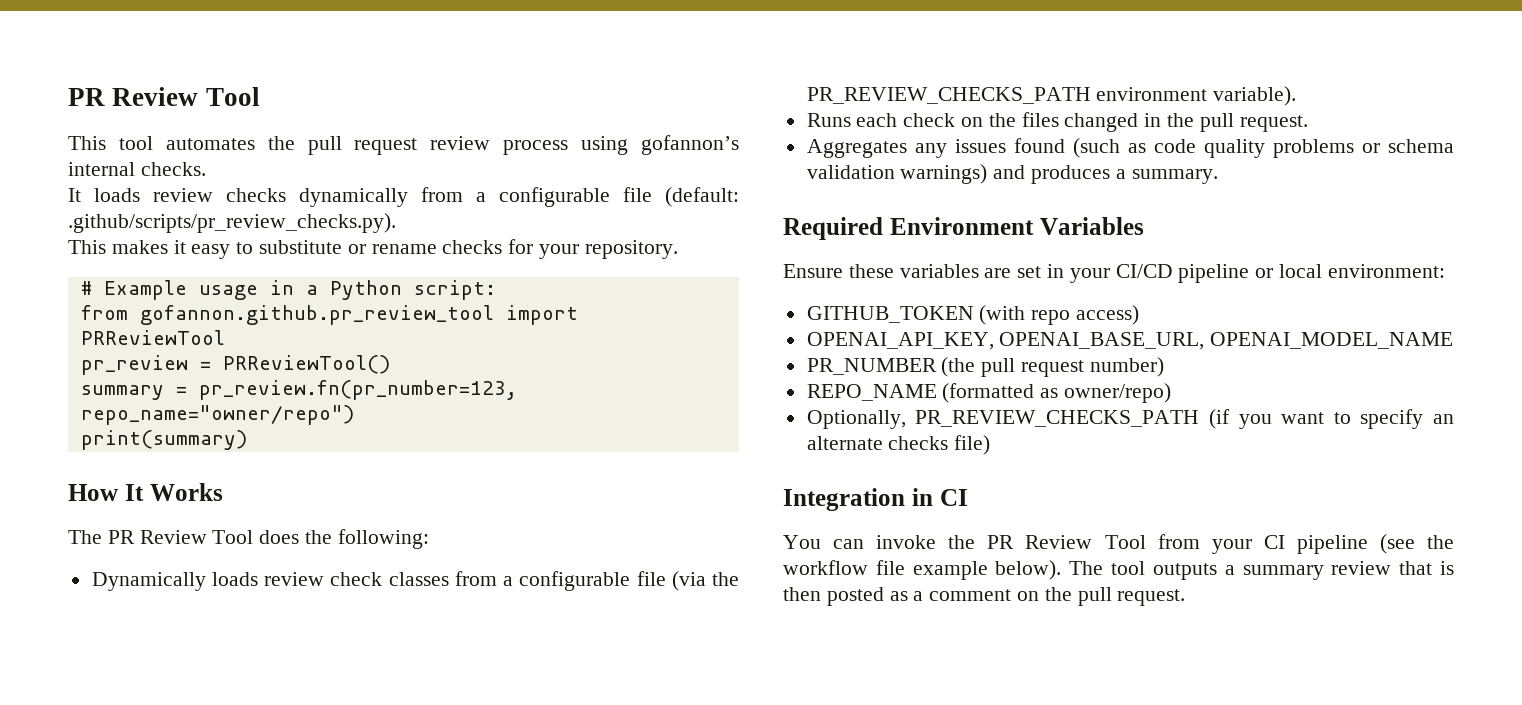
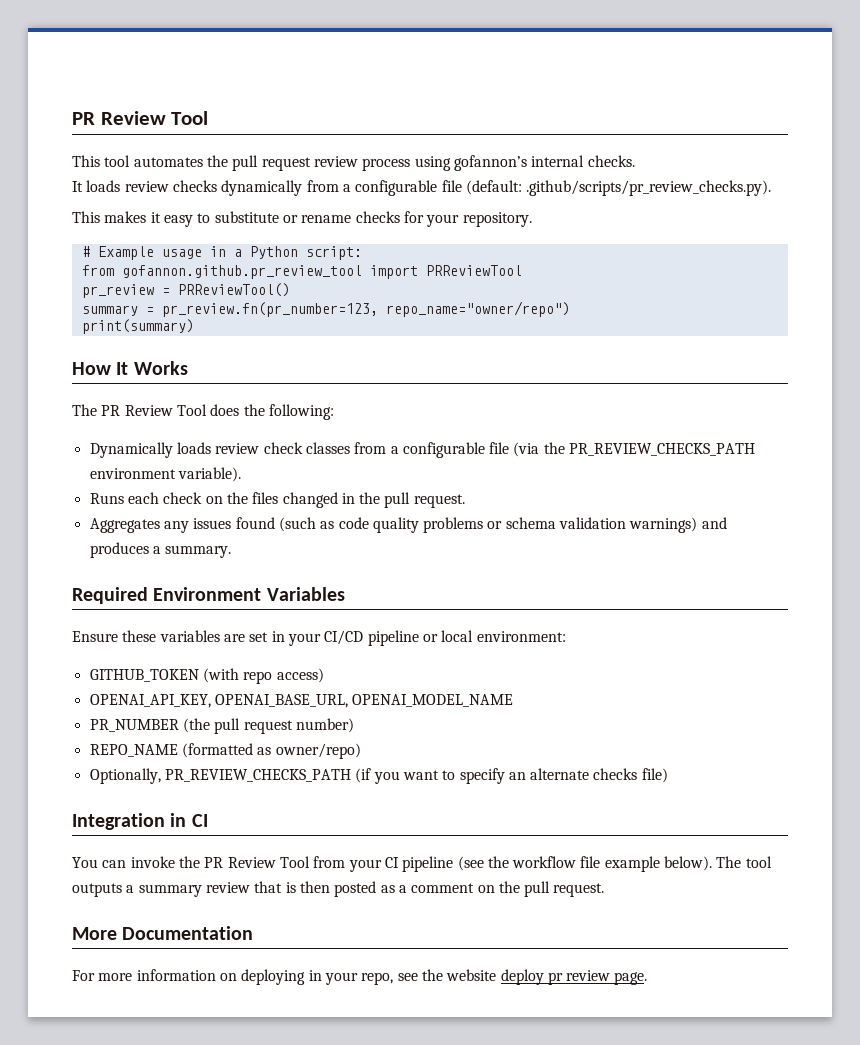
+ More Documentation
+ For more information on deploying in your repo, see the website deploy pr review page.

